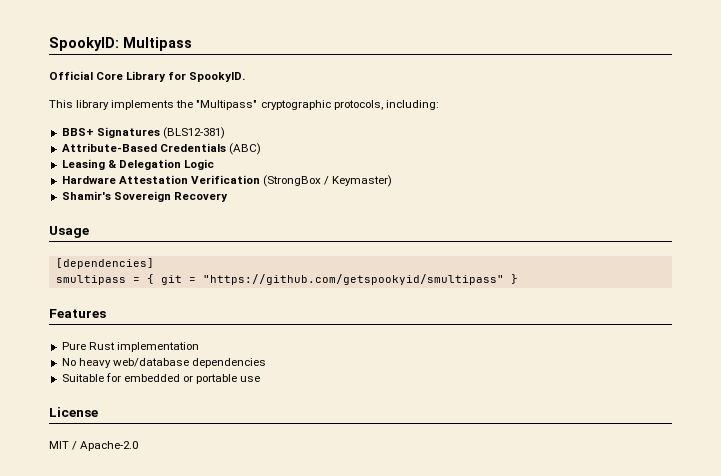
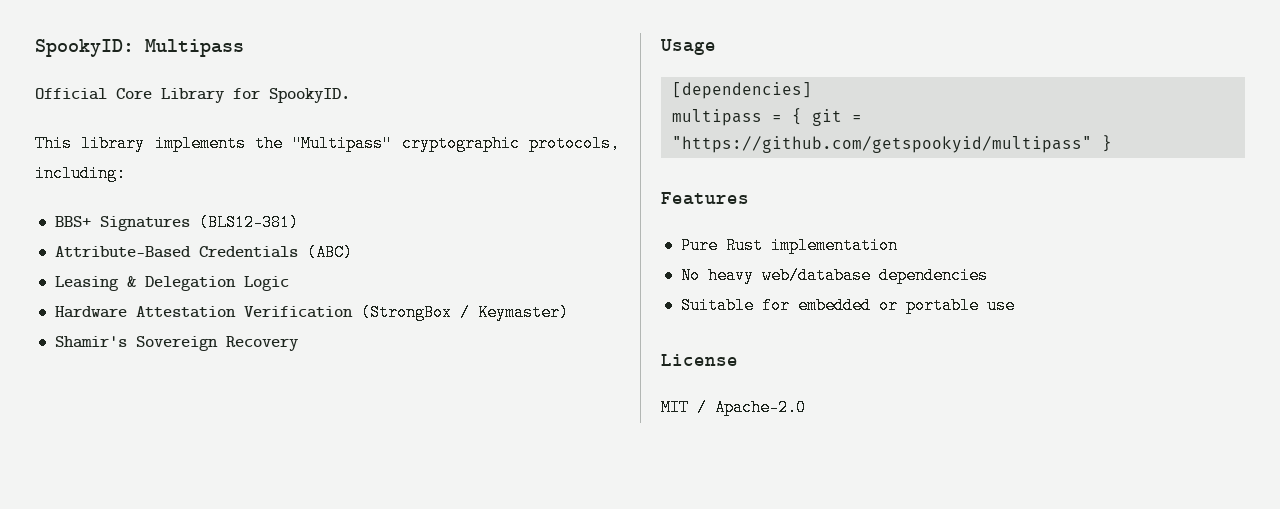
- smultipass = { git = "https://github.com/getspookyid/smultipass" }
+ multipass = { git = "https://github.com/getspookyid/multipass" }

